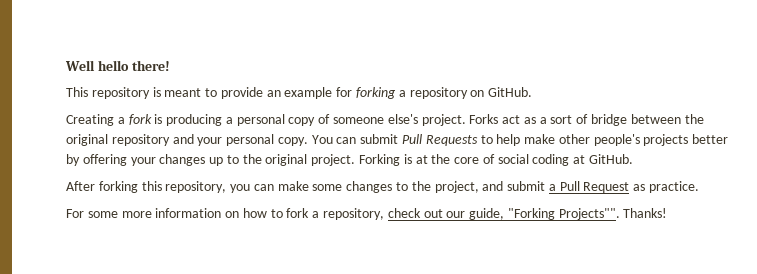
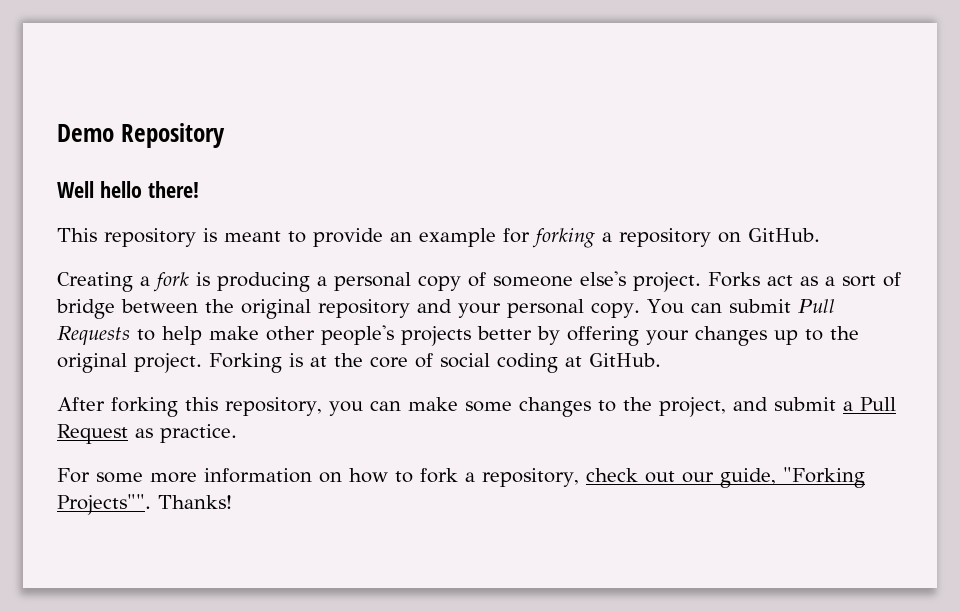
+ Demo Repository

